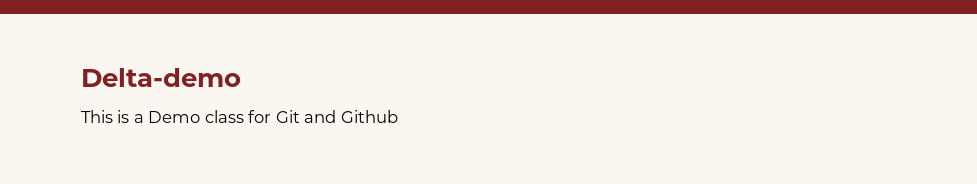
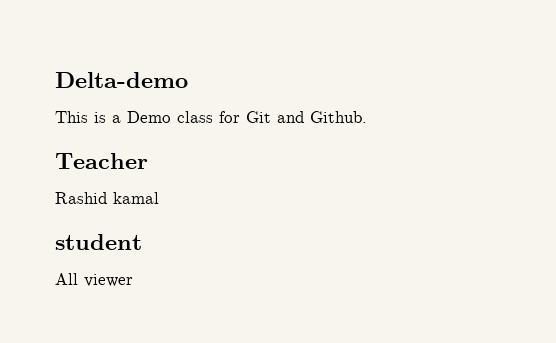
- This is a Demo class for Git and Github
+ This is a Demo class for Git and Github.
+ Teacher
+ Rashid kamal
+ student
+ All viewer

